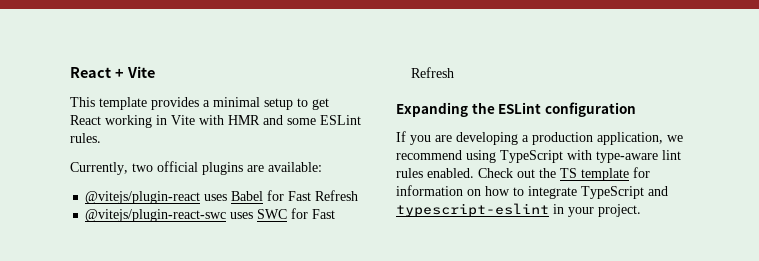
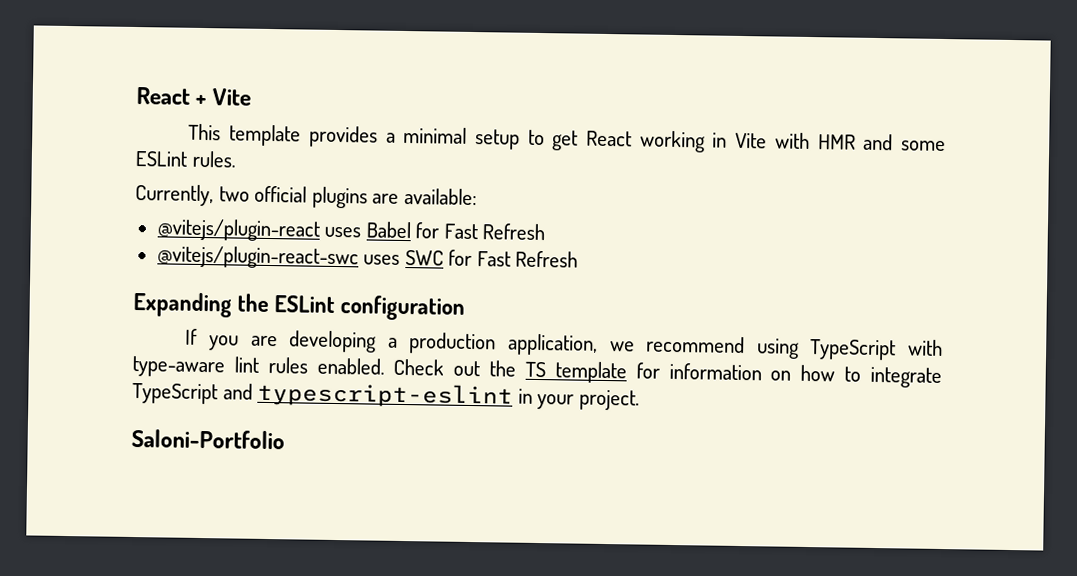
+ Saloni-Portfolio

